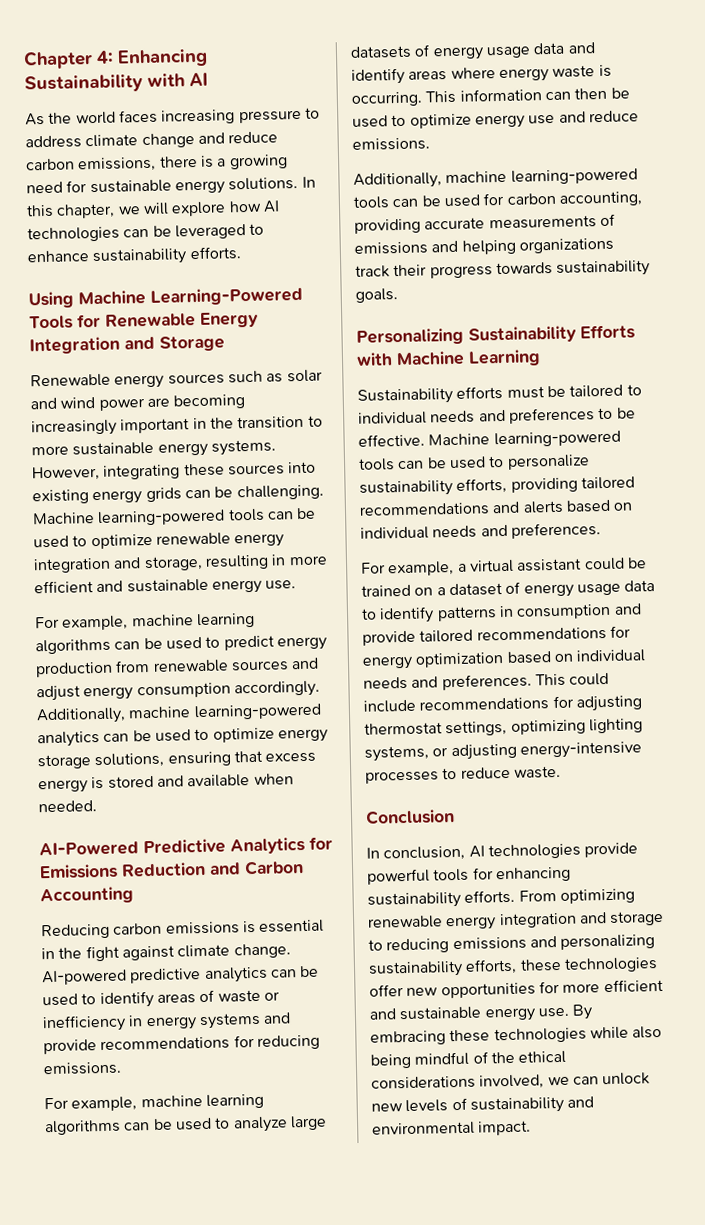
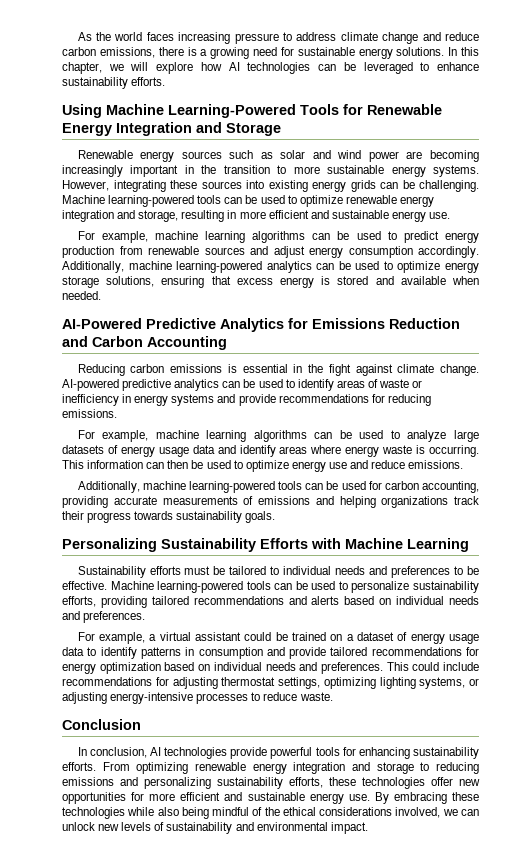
- Chapter 4: Enhancing Sustainability with AI

